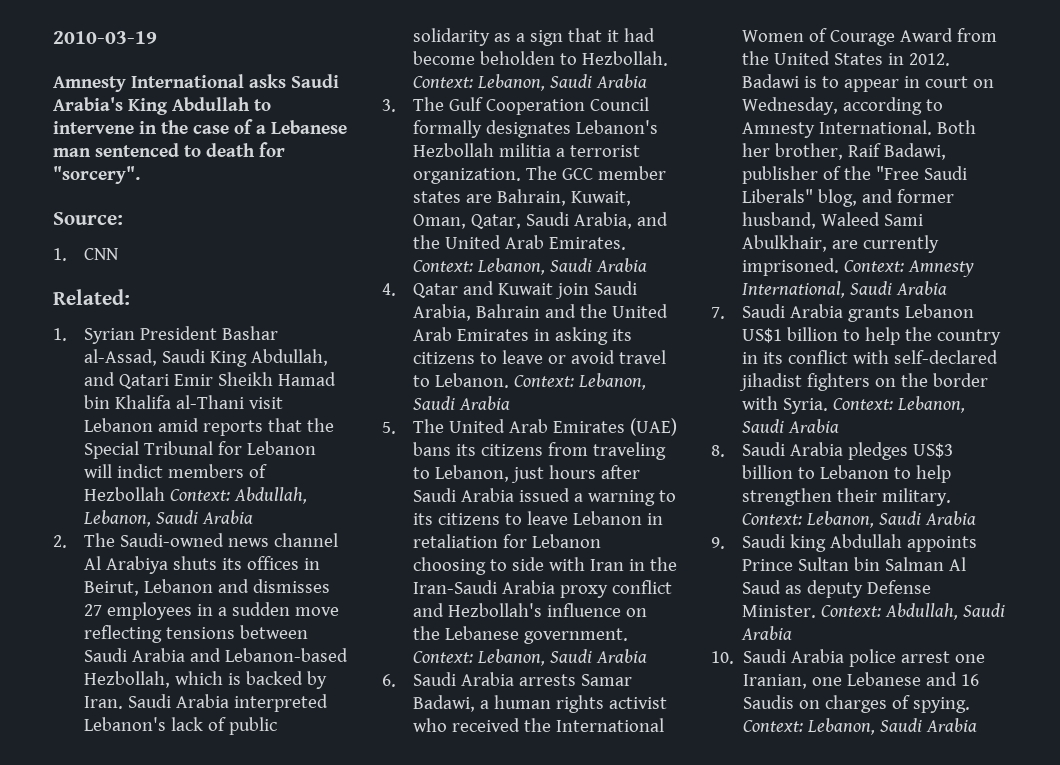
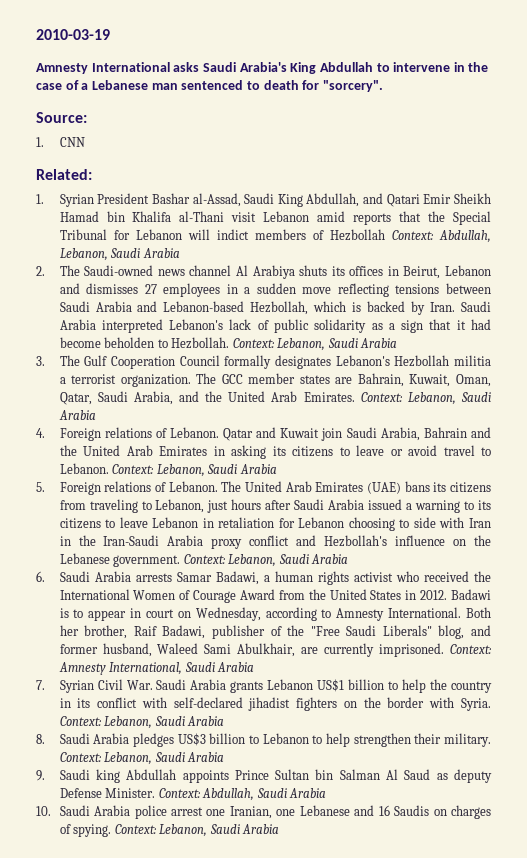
- 4. Qatar and Kuwait join Saudi Arabia, Bahrain and the United Arab Emirates in asking its citizens to leave or avoid travel to Lebanon.
+ 4. Foreign relations of Lebanon. Qatar and Kuwait join Saudi Arabia, Bahrain and the United Arab Emirates in asking its citizens to leave or avoid travel to Lebanon.
- 5. The United Arab Emirates (UAE) bans its citizens from traveling to Lebanon, just hours after Saudi Arabia issued a warning to its citizens to leave Lebanon in retaliation for Lebanon choosing to side with Iran in the Iran-Saudi Arabia proxy conflict and Hezbollah's influence on the Lebanese government.
+ 5. Foreign relations of Lebanon. The United Arab Emirates (UAE) bans its citizens from traveling to Lebanon, just hours after Saudi Arabia issued a warning to its citizens to leave Lebanon in retaliation for Lebanon choosing to side with Iran in the Iran-Saudi Arabia proxy conflict and Hezbollah's influence on the Lebanese government.
- 7. Saudi Arabia grants Lebanon US$1 billion to help the country in its conflict with self-declared jihadist fighters on the border with Syria.
+ 7. Syrian Civil War. Saudi Arabia grants Lebanon US$1 billion to help the country in its conflict with self-declared jihadist fighters on the border with Syria.

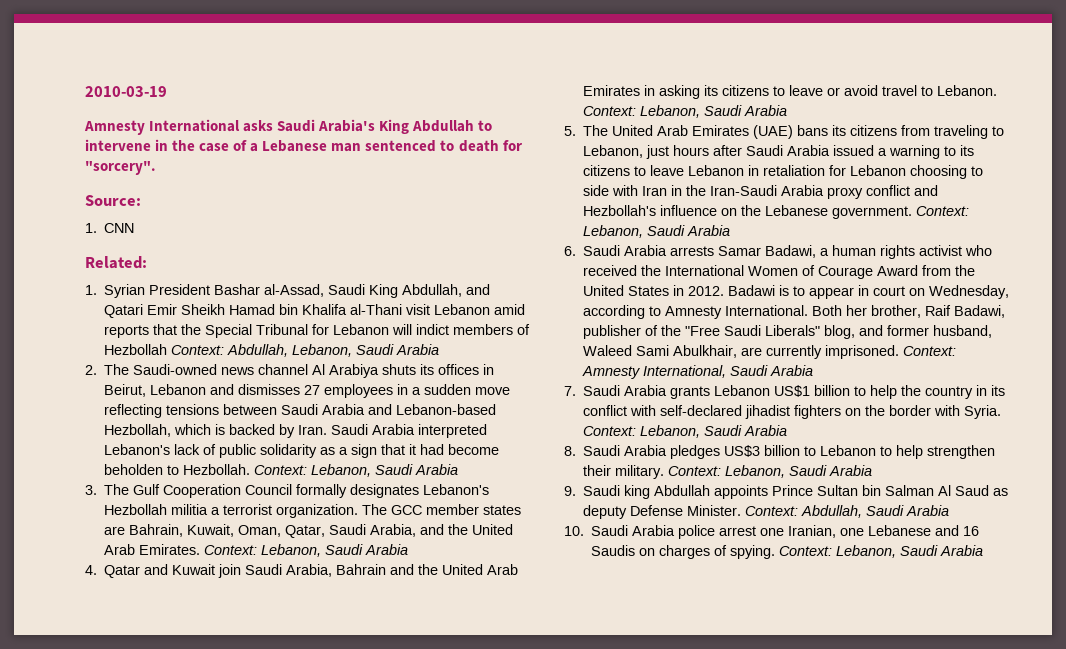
- 4. Foreign relations of Lebanon. Qatar and Kuwait join Saudi Arabia, Bahrain and the United Arab Emirates in asking its citizens to leave or avoid travel to Lebanon.
+ 4. Qatar and Kuwait join Saudi Arabia, Bahrain and the United Arab Emirates in asking its citizens to leave or avoid travel to Lebanon.
- 5. Foreign relations of Lebanon. The United Arab Emirates (UAE) bans its citizens from traveling to Lebanon, just hours after Saudi Arabia issued a warning to its citizens to leave Lebanon in retaliation for Lebanon choosing to side with Iran in the Iran-Saudi Arabia proxy conflict and Hezbollah's influence on the Lebanese government.
+ 5. The United Arab Emirates (UAE) bans its citizens from traveling to Lebanon, just hours after Saudi Arabia issued a warning to its citizens to leave Lebanon in retaliation for Lebanon choosing to side with Iran in the Iran-Saudi Arabia proxy conflict and Hezbollah's influence on the Lebanese government.
- 7. Syrian Civil War. Saudi Arabia grants Lebanon US$1 billion to help the country in its conflict with self-declared jihadist fighters on the border with Syria.
+ 7. Saudi Arabia grants Lebanon US$1 billion to help the country in its conflict with self-declared jihadist fighters on the border with Syria.

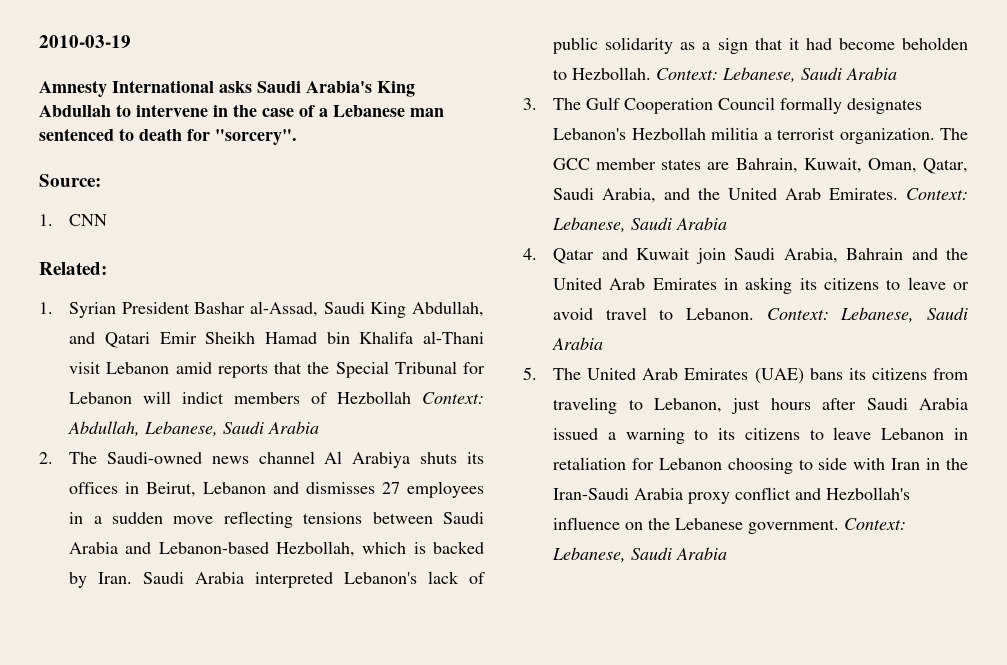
- 1. Syrian President Bashar al-Assad, Saudi King Abdullah, and Qatari Emir Sheikh Hamad bin Khalifa al-Thani visit Lebanon amid reports that the Special Tribunal for Lebanon will indict members of Hezbollah Context: Abdullah, Lebanon, Saudi Arabia
+ 1. Syrian President Bashar al-Assad, Saudi King Abdullah, and Qatari Emir Sheikh Hamad bin Khalifa al-Thani visit Lebanon amid reports that the Special Tribunal for Lebanon will indict members of Hezbollah Context: Abdullah, Lebanese, Saudi Arabia
- Saudi Arabia interpreted Lebanon's lack of public solidarity as a sign that it had become beholden to Hezbollah. Context: Lebanon, Saudi Arabia
+ Saudi Arabia interpreted Lebanon's lack of public solidarity as a sign that it had become beholden to Hezbollah. Context: Lebanese, Saudi Arabia
- The GCC member states are Bahrain, Kuwait, Oman, Qatar, Saudi Arabia, and the United Arab Emirates. Context: Lebanon, Saudi Arabia
+ The GCC member states are Bahrain, Kuwait, Oman, Qatar, Saudi Arabia, and the United Arab Emirates. Context: Lebanese, Saudi Arabia
- 4. Qatar and Kuwait join Saudi Arabia, Bahrain and the United Arab Emirates in asking its citizens to leave or avoid travel to Lebanon. Context: Lebanon, Saudi Arabia
+ 4. Qatar and Kuwait join Saudi Arabia, Bahrain and the United Arab Emirates in asking its citizens to leave or avoid travel to Lebanon. Context: Lebanese, Saudi Arabia
- 5. The United Arab Emirates (UAE) bans its citizens from traveling to Lebanon, just hours after Saudi Arabia issued a warning to its citizens to leave Lebanon in retaliation for Lebanon choosing to side with Iran in the Iran-Saudi Arabia proxy conflict and Hezbollah's influence on the Lebanese government. Context: Lebanon, Saudi Arabia
- 6. Saudi Arabia arrests Samar Badawi, a human rights activist who received the International Women of Courage Award from the United States in 2012. Badawi is to appear in court on Wednesday, according to Amnesty International. Both her brother, Raif Badawi, publisher of the "Free Saudi Liberals" blog, and former husband, Waleed Sami Abulkhair, are currently imprisoned. Context: Amnesty International, Saudi Arabia
- 7. Saudi Arabia grants Lebanon US$1 billion to help the country in its conflict with self-declared jihadist fighters on the border with Syria. Context: Lebanon, Saudi Arabia
- 8. Saudi Arabia pledges US$3 billion to Lebanon to help strengthen their military. Context: Lebanon, Saudi Arabia
- 9. Saudi king Abdullah appoints Prince Sultan bin Salman Al Saud as deputy Defense Minister. Context: Abdullah, Saudi Arabia
- 10. Saudi Arabia police arrest one Iranian, one Lebanese and 16 Saudis on charges of spying. Context: Lebanon, Saudi Arabia
+ 5. The United Arab Emirates (UAE) bans its citizens from traveling to Lebanon, just hours after Saudi Arabia issued a warning to its citizens to leave Lebanon in retaliation for Lebanon choosing to side with Iran in the Iran-Saudi Arabia proxy conflict and Hezbollah's influence on the Lebanese government. Context: Lebanese, Saudi Arabia

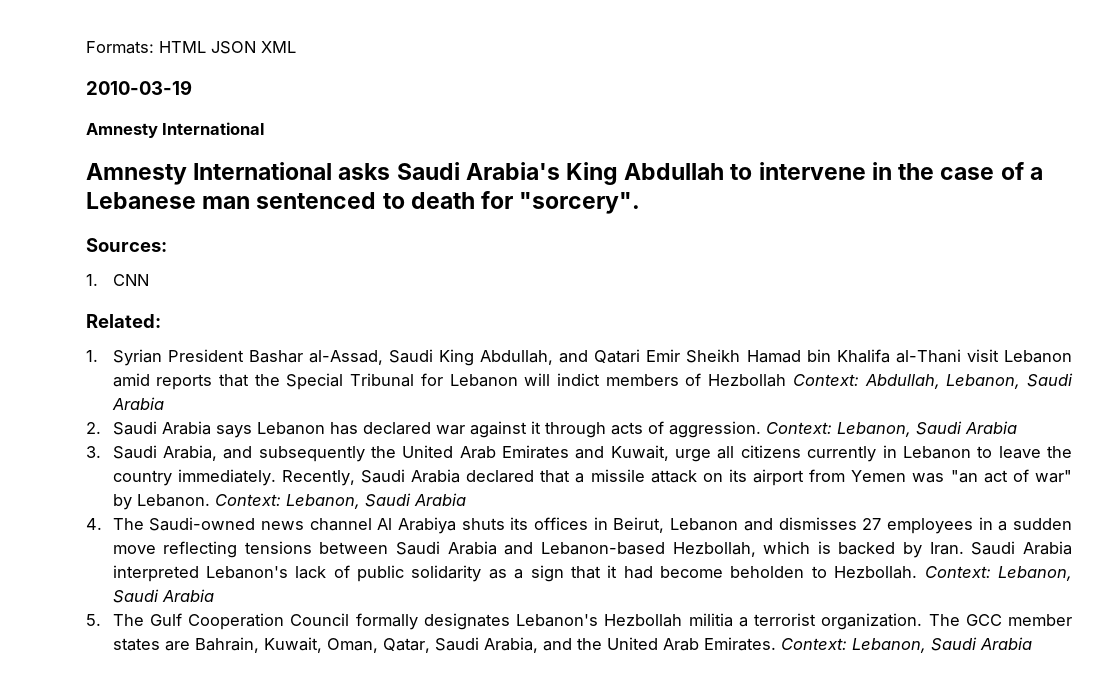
+ Formats: HTML JSON XML
  2010-03-19
+ Amnesty International
- Source:
+ Sources:
- Abdullah, Lebanese, Saudi Arabia
- 2. The Saudi-owned news channel Al Arabiya shuts its offices in Beirut, Lebanon and dismisses 27 employees in a sudden move reflecting tensions between Saudi Arabia and Lebanon-based Hezbollah, which is backed by Iran.
+ Abdullah, Lebanon, Saudi Arabia
+ 2. Saudi Arabia says Lebanon has declared war against it through acts of aggression. Context: Lebanon, Saudi Arabia
+ 3. Saudi Arabia, and subsequently the United Arab Emirates and Kuwait, urge all citizens currently in Lebanon to leave the country immediately. Recently, Saudi Arabia declared that a missile attack on its airport from Yemen was "an act of war" by Lebanon. Context: Lebanon, Saudi Arabia
+ 4. The Saudi-owned news channel Al Arabiya shuts its offices in Beirut, Lebanon and dismisses 27 employees in a sudden move reflecting tensions between Saudi Arabia and Lebanon-based Hezbollah, which is backed by Iran.
- Saudi Arabia interpreted Lebanon's lack of public solidarity as a sign that it had become beholden to Hezbollah. Context: Lebanese, Saudi Arabia
- 3. The Gulf Cooperation Council formally designates Lebanon's Hezbollah militia a terrorist organization.
+ Saudi Arabia interpreted Lebanon's lack of public solidarity as a sign that it had become beholden to Hezbollah. Context: Lebanon, Saudi Arabia
+ 5. The Gulf Cooperation Council formally designates Lebanon's Hezbollah militia a terrorist organization.
- The GCC member states are Bahrain, Kuwait, Oman, Qatar, Saudi Arabia, and the United Arab Emirates. Context: Lebanese, Saudi Arabia
- 4. Qatar and Kuwait join Saudi Arabia, Bahrain and the United Arab Emirates in asking its citizens to leave or avoid travel to Lebanon. Context: Lebanese, Saudi Arabia
- 5. The United Arab Emirates (UAE) bans its citizens from traveling to Lebanon, just hours after Saudi Arabia issued a warning to its citizens to leave Lebanon in retaliation for Lebanon choosing to side with Iran in the Iran-Saudi Arabia proxy conflict and Hezbollah's influence on the Lebanese government. Context: Lebanese, Saudi Arabia
+ The GCC member states are Bahrain, Kuwait, Oman, Qatar, Saudi Arabia, and the United Arab Emirates. Context: Lebanon, Saudi Arabia

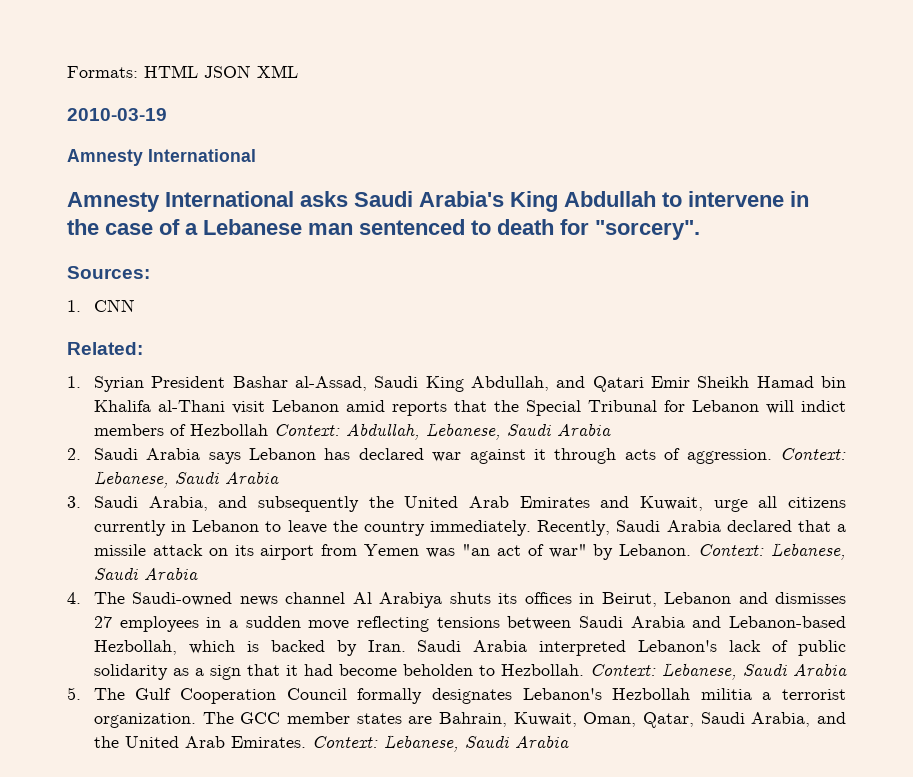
- 1. Syrian President Bashar al-Assad, Saudi King Abdullah, and Qatari Emir Sheikh Hamad bin Khalifa al-Thani visit Lebanon amid reports that the Special Tribunal for Lebanon will indict members of Hezbollah Context: Abdullah, Lebanon, Saudi Arabia
+ 1. Syrian President Bashar al-Assad, Saudi King Abdullah, and Qatari Emir Sheikh Hamad bin Khalifa al-Thani visit Lebanon amid reports that the Special Tribunal for Lebanon will indict members of Hezbollah Context: Abdullah, Lebanese, Saudi Arabia
- 2. Saudi Arabia says Lebanon has declared war against it through acts of aggression. Context: Lebanon, Saudi Arabia
+ 2. Saudi Arabia says Lebanon has declared war against it through acts of aggression. Context: Lebanese, Saudi Arabia
- Recently, Saudi Arabia declared that a missile attack on its airport from Yemen was "an act of war" by Lebanon. Context: Lebanon, Saudi Arabia
+ Recently, Saudi Arabia declared that a missile attack on its airport from Yemen was "an act of war" by Lebanon. Context: Lebanese, Saudi Arabia
- Saudi Arabia interpreted Lebanon's lack of public solidarity as a sign that it had become beholden to Hezbollah. Context: Lebanon, Saudi Arabia
+ Saudi Arabia interpreted Lebanon's lack of public solidarity as a sign that it had become beholden to Hezbollah. Context: Lebanese, Saudi Arabia
- The GCC member states are Bahrain, Kuwait, Oman, Qatar, Saudi Arabia, and the United Arab Emirates. Context: Lebanon, Saudi Arabia
+ The GCC member states are Bahrain, Kuwait, Oman, Qatar, Saudi Arabia, and the United Arab Emirates. Context: Lebanese, Saudi Arabia

